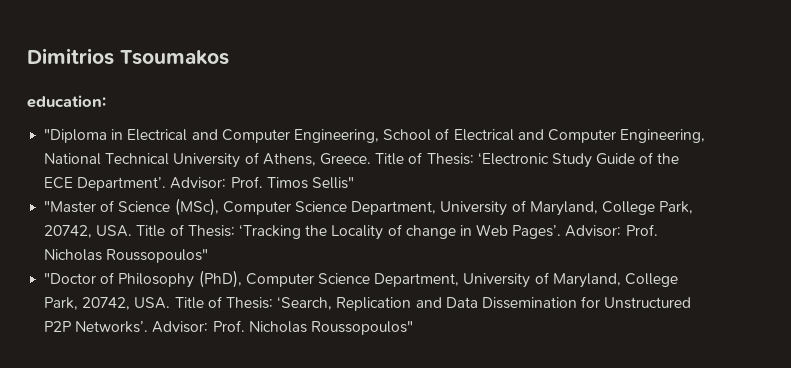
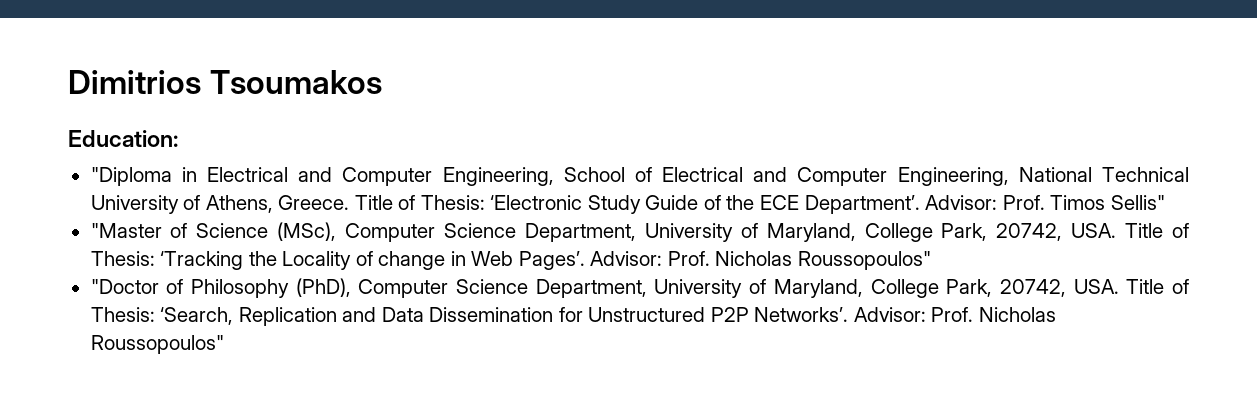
- education:
+ Education:

